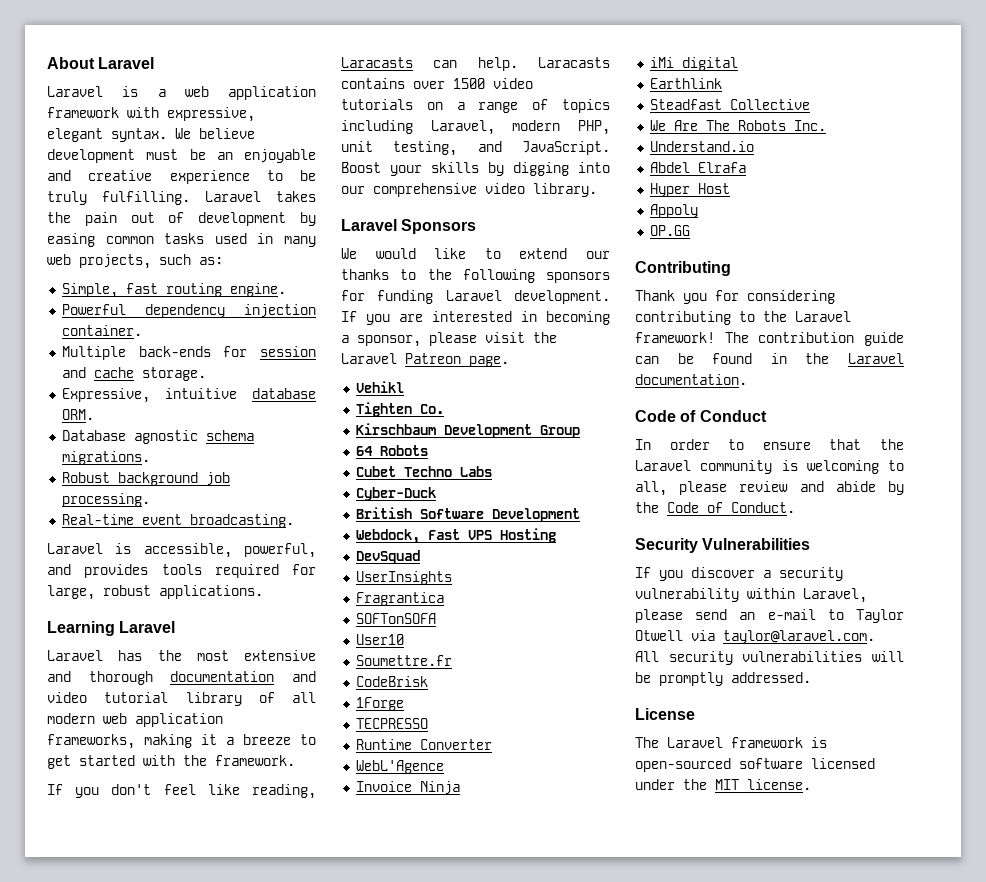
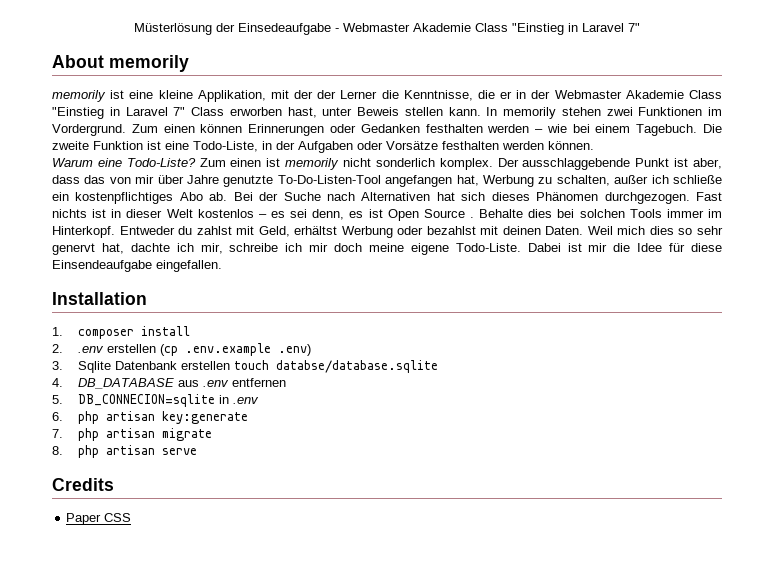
- About Laravel
- Laravel is a web application framework with expressive, elegant syntax. We believe development must be an enjoyable and creative experience to be truly fulfilling. Laravel takes the pain out of development by easing common tasks used in many web projects, such as:
- Simple, fast routing engine.
- Powerful dependency injection container.
- Multiple back-ends for session and cache storage.
- Expressive, intuitive database ORM.
- Database agnostic schema migrations.
- Robust background job processing.
- Real-time event broadcasting.
- Laravel is accessible, powerful, and provides tools required for large, robust applications.
- Learning Laravel
- Laravel has the most extensive and thorough documentation and video tutorial library of all modern web application frameworks, making it a breeze to get started with the framework.
- If you don't feel like reading, Laracasts can help. Laracasts contains over 1500 video tutorials on a range of topics including Laravel, modern PHP, unit testing, and JavaScript. Boost your skills by digging into our comprehensive video library.
- Laravel Sponsors
- We would like to extend our thanks to the following sponsors for funding Laravel development. If you are interested in becoming a sponsor, please visit the Laravel Patreon page.
- Vehikl
- Tighten Co.
- Kirschbaum Development Group
- 64 Robots
- Cubet Techno Labs
- Cyber-Duck
- British Software Development
- Webdock, Fast VPS Hosting
- DevSquad
- UserInsights
- Fragrantica
- SOFTonSOFA
- User10
- Soumettre.fr
- CodeBrisk
- 1Forge
- TECPRESSO
- Runtime Converter
- WebL'Agence
- Invoice Ninja
- iMi digital
- Earthlink
- Steadfast Collective
- We Are The Robots Inc.
- Understand.io
- Abdel Elrafa
- Hyper Host
- Appoly
- OP.GG
- Contributing
- Thank you for considering contributing to the Laravel framework! The contribution guide can be found in the Laravel documentation.
- Code of Conduct
- In order to ensure that the Laravel community is welcoming to all, please review and abide by the Code of Conduct.
- Security Vulnerabilities
- If you discover a security vulnerability within Laravel, please send an e-mail to Taylor Otwell via taylor@laravel.com. All security vulnerabilities will be promptly addressed.
- License
- The Laravel framework is open-sourced software licensed under the MIT license.
+ Müsterlösung der Einsedeaufgabe - Webmaster Akademie Class "Einstieg in Laravel 7"
+ About memorily
+ memorily ist eine kleine Applikation, mit der der Lerner die Kenntnisse, die er in der Webmaster Akademie Class "Einstieg in Laravel 7" Class erworben hast, unter Beweis stellen kann. In memorily stehen zwei Funktionen im Vordergrund. Zum einen können Erinnerungen oder Gedanken festhalten werden – wie bei einem Tagebuch. Die zweite Funktion ist eine Todo-Liste, in der Aufgaben oder Vorsätze festhalten werden können.
+ Warum eine Todo-Liste? Zum einen ist memorily nicht sonderlich komplex. Der ausschlaggebende Punkt ist aber, dass das von mir über Jahre genutzte To-Do-Listen-Tool angefangen hat, Werbung zu schalten, außer ich schließe ein kostenpflichtiges Abo ab. Bei der Suche nach Alternativen hat sich dieses Phänomen durchgezogen. Fast nichts ist in dieser Welt kostenlos – es sei denn, es ist Open Source . Behalte dies bei solchen Tools immer im Hinterkopf. Entweder du zahlst mit Geld, erhältst Werbung oder bezahlst mit deinen Daten. Weil mich dies so sehr genervt hat, dachte ich mir, schreibe ich mir doch meine eigene Todo-Liste. Dabei ist mir die Idee für diese Einsendeaufgabe eingefallen.
+ Installation
+ 1. composer install
+ 2. .env erstellen (cp .env.example .env)
+ 3. Sqlite Datenbank erstellen touch databse/database.sqlite
+ 4. DB_DATABASE aus .env entfernen
+ 5. DB_CONNECION=sqlite in .env
+ 6. php artisan key:generate
+ 7. php artisan migrate
+ 8. php artisan serve
+ Credits
+ Paper CSS

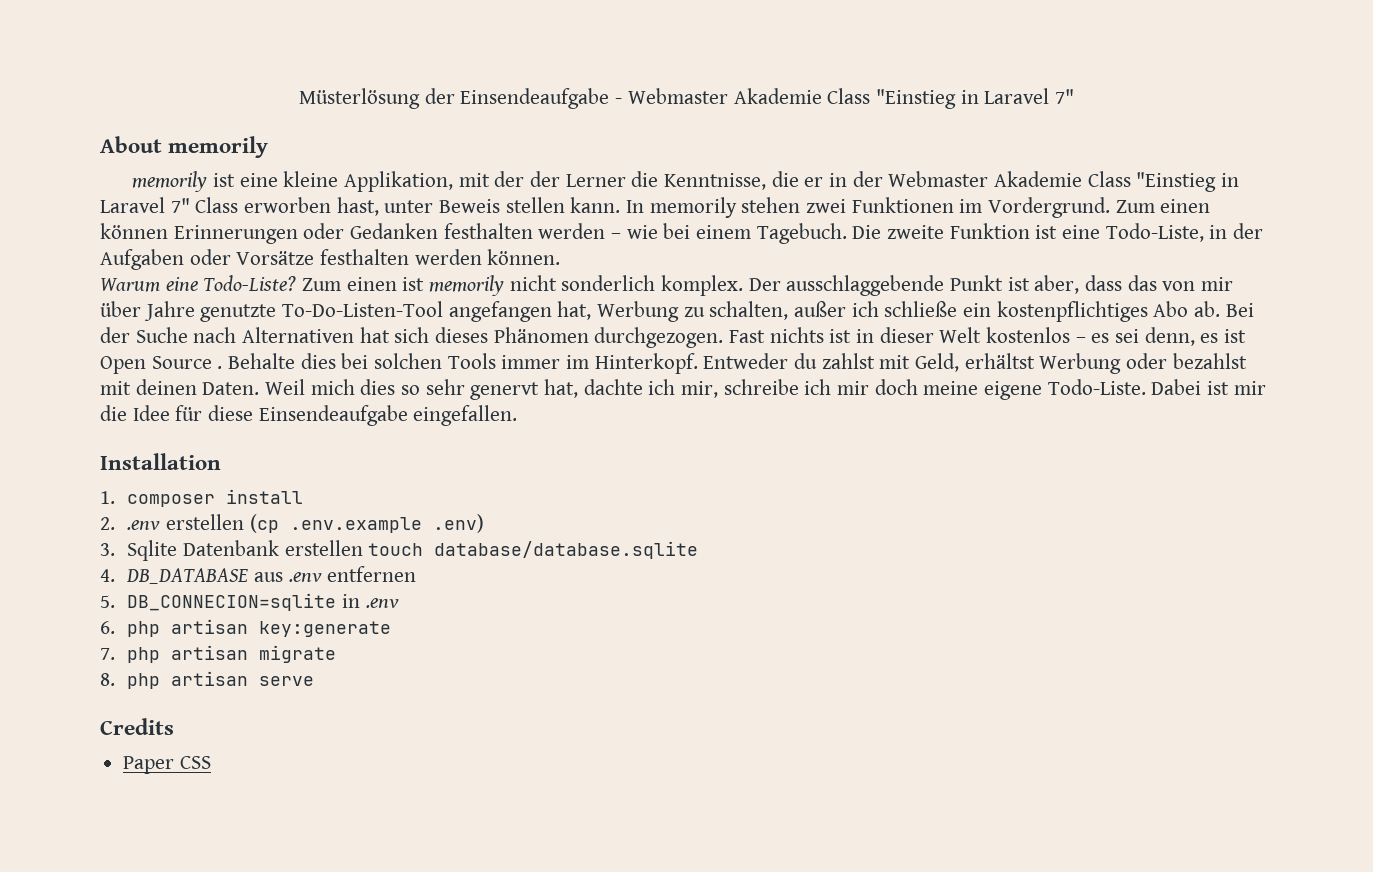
- Müsterlösung der Einsedeaufgabe - Webmaster Akademie Class "Einstieg in Laravel 7"
+ Müsterlösung der Einsendeaufgabe - Webmaster Akademie Class "Einstieg in Laravel 7"
- 3. Sqlite Datenbank erstellen touch databse/database.sqlite
+ 3. Sqlite Datenbank erstellen touch database/database.sqlite

